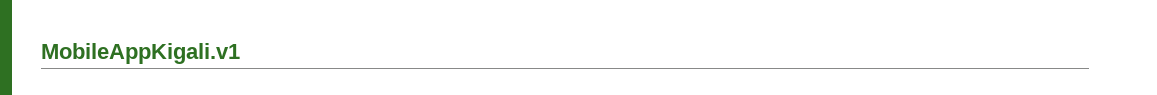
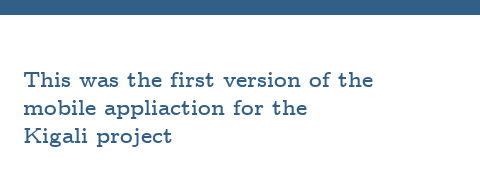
- MobileAppKigali.v1
+ This was the first version of the mobile appliaction for the Kigali project

